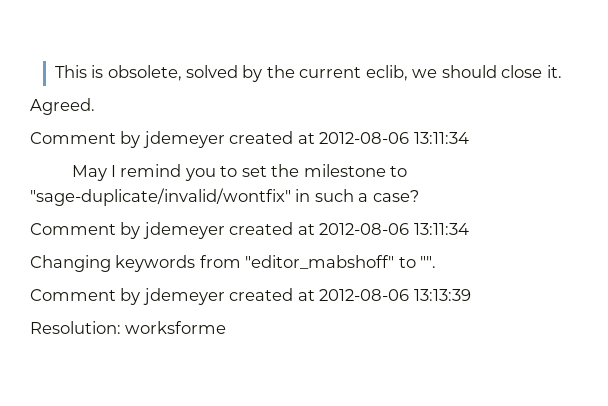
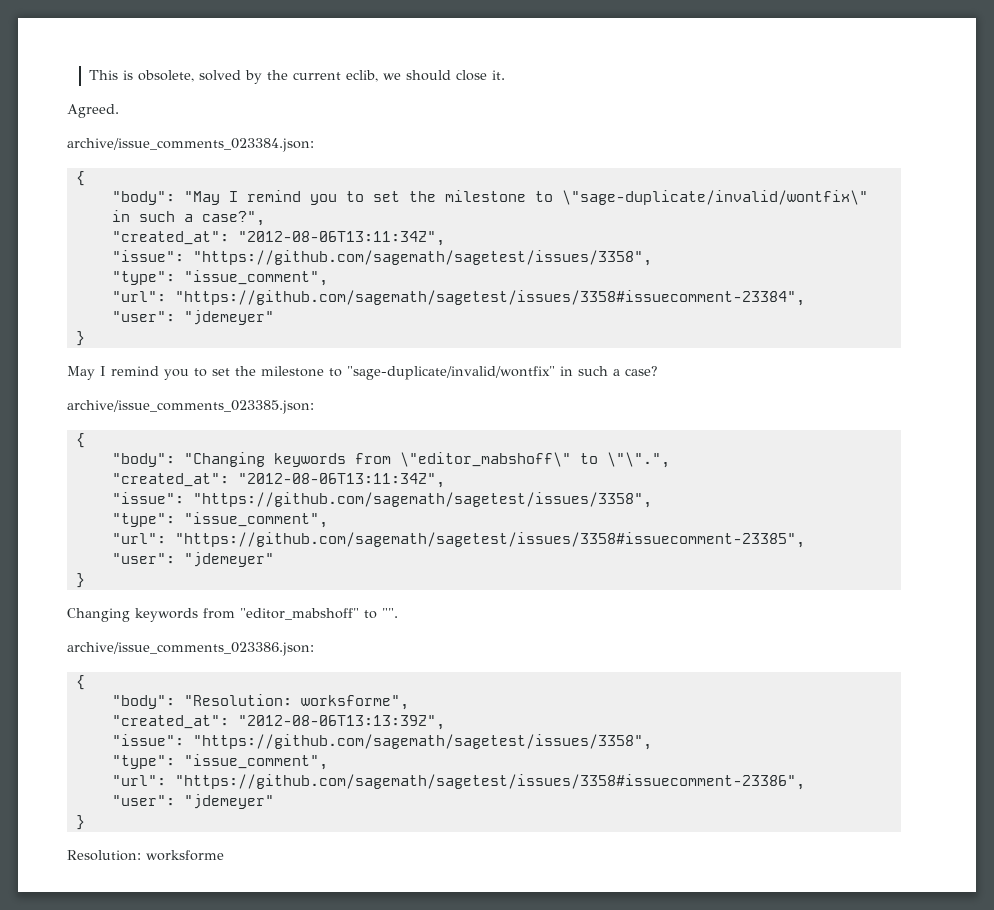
  Agreed.
- Comment by jdemeyer created at 2012-08-06 13:11:34
+ archive/issue_comments_023384.json:
+ {
+ "body": "May I remind you to set the milestone to \"sage-duplicate/invalid/wontfix\" in such a case?",
+ "created_at": "2012-08-06T13:11:34Z",
+ "issue": "https://github.com/sagemath/sagetest/issues/3358",
+ "type": "issue_comment",
+ "url": "https://github.com/sagemath/sagetest/issues/3358#issuecomment-23384",
+ "user": "jdemeyer"
+ }
  May I remind you to set the milestone to "sage-duplicate/invalid/wontfix" in such a case?
- Comment by jdemeyer created at 2012-08-06 13:11:34
+ archive/issue_comments_023385.json:
+ {
+ "body": "Changing keywords from \"editor_mabshoff\" to \"\".",
+ "created_at": "2012-08-06T13:11:34Z",
+ "issue": "https://github.com/sagemath/sagetest/issues/3358",
+ "type": "issue_comment",
+ "url": "https://github.com/sagemath/sagetest/issues/3358#issuecomment-23385",
+ "user": "jdemeyer"
+ }
- Comment by jdemeyer created at 2012-08-06 13:13:39
+ archive/issue_comments_023386.json:
+ {
+ "body": "Resolution: worksforme",
+ "created_at": "2012-08-06T13:13:39Z",
+ "issue": "https://github.com/sagemath/sagetest/issues/3358",
+ "type": "issue_comment",
+ "url": "https://github.com/sagemath/sagetest/issues/3358#issuecomment-23386",
+ "user": "jdemeyer"
+ }

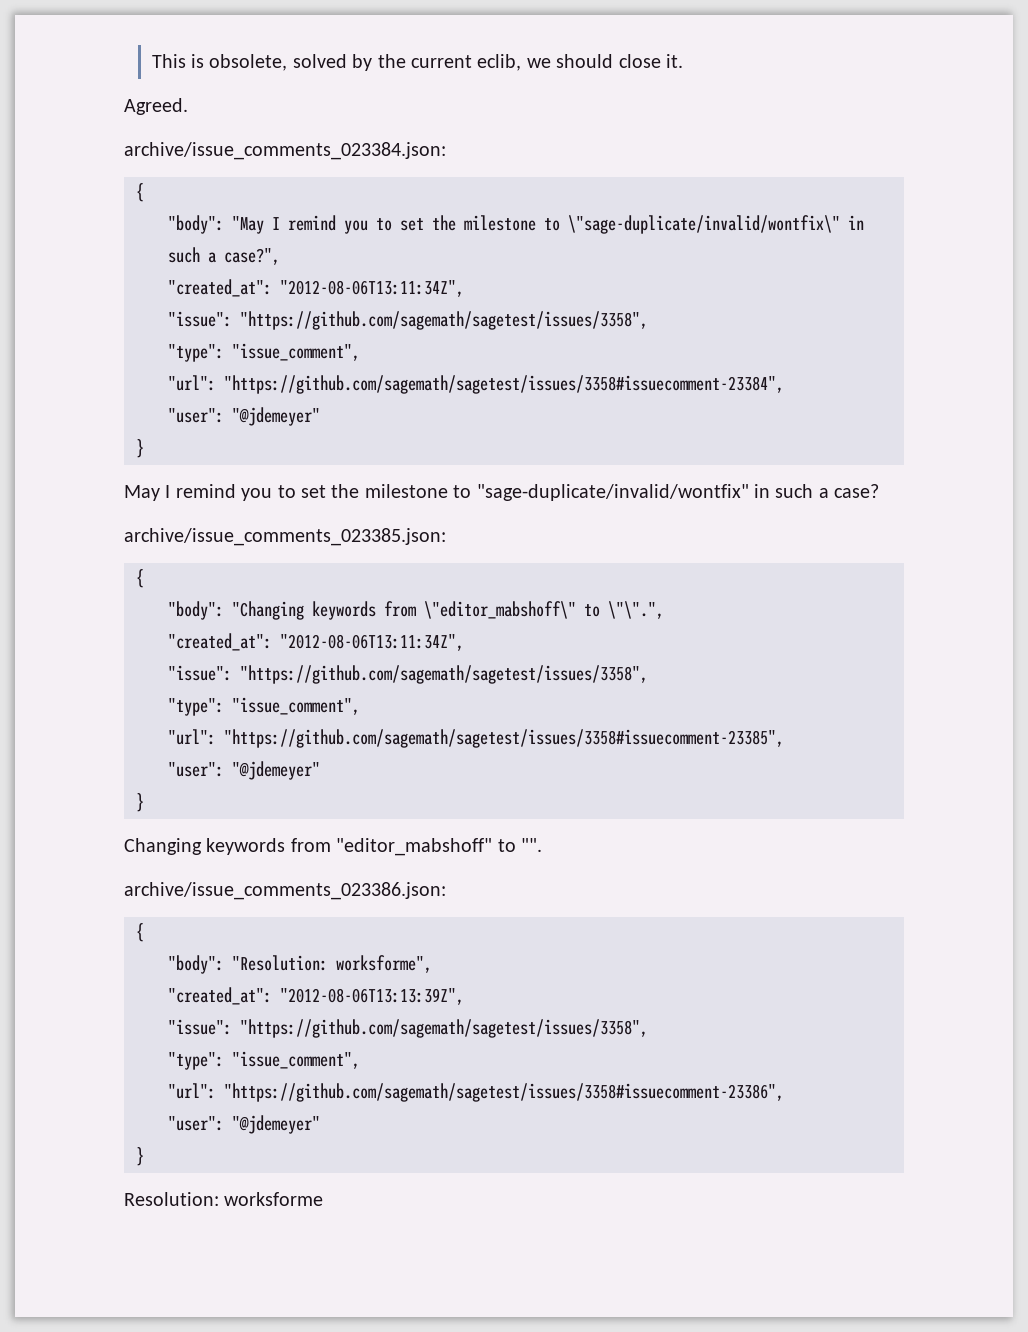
  "url": "https://github.com/sagemath/sagetest/issues/3358#issuecomment-23384",
- "user": "jdemeyer"
+ "user": "@jdemeyer"
  "url": "https://github.com/sagemath/sagetest/issues/3358#issuecomment-23385",
- "user": "jdemeyer"
+ "user": "@jdemeyer"
  "url": "https://github.com/sagemath/sagetest/issues/3358#issuecomment-23386",
- "user": "jdemeyer"
+ "user": "@jdemeyer"

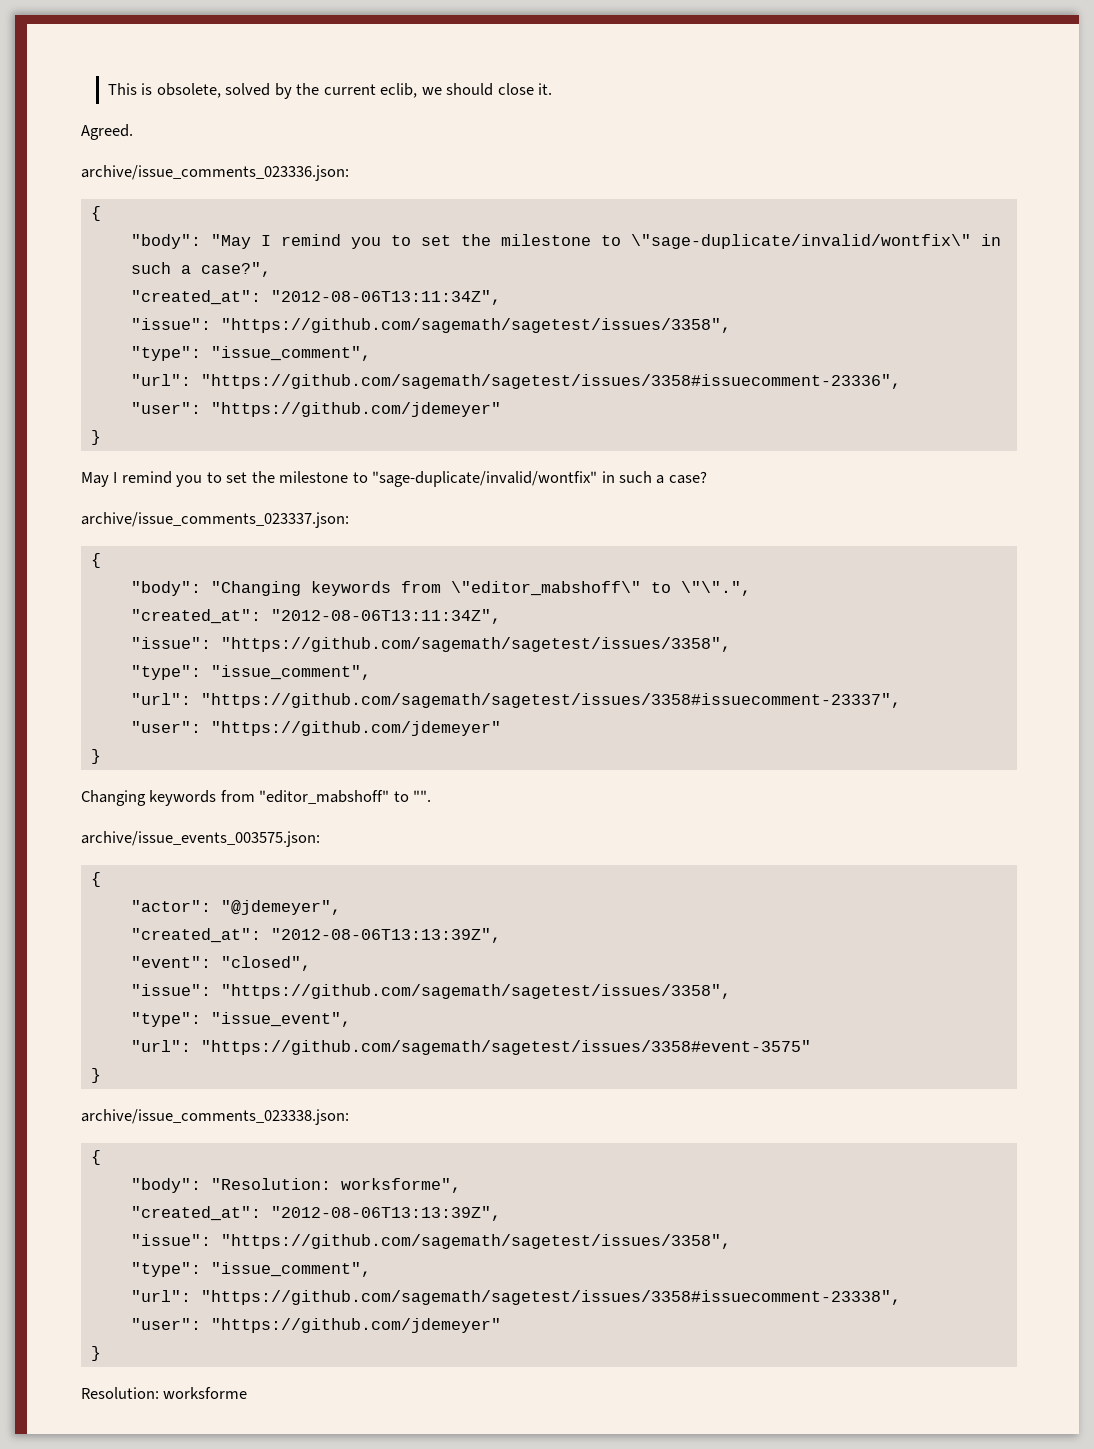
- archive/issue_comments_023384.json:
+ archive/issue_comments_023336.json:
- "url": "https://github.com/sagemath/sagetest/issues/3358#issuecomment-23384",
- "user": "@jdemeyer"
+ "url": "https://github.com/sagemath/sagetest/issues/3358#issuecomment-23336",
+ "user": "https://github.com/jdemeyer"
- archive/issue_comments_023385.json:
+ archive/issue_comments_023337.json:
- "url": "https://github.com/sagemath/sagetest/issues/3358#issuecomment-23385",
- "user": "@jdemeyer"
+ "url": "https://github.com/sagemath/sagetest/issues/3358#issuecomment-23337",
+ "user": "https://github.com/jdemeyer"
- archive/issue_comments_023386.json:
+ archive/issue_events_003575.json:
+ {
+ "actor": "@jdemeyer",
+ "created_at": "2012-08-06T13:13:39Z",
+ "event": "closed",
+ "issue": "https://github.com/sagemath/sagetest/issues/3358",
+ "type": "issue_event",
+ "url": "https://github.com/sagemath/sagetest/issues/3358#event-3575"
+ }
+ archive/issue_comments_023338.json:
- "url": "https://github.com/sagemath/sagetest/issues/3358#issuecomment-23386",
- "user": "@jdemeyer"
+ "url": "https://github.com/sagemath/sagetest/issues/3358#issuecomment-23338",
+ "user": "https://github.com/jdemeyer"

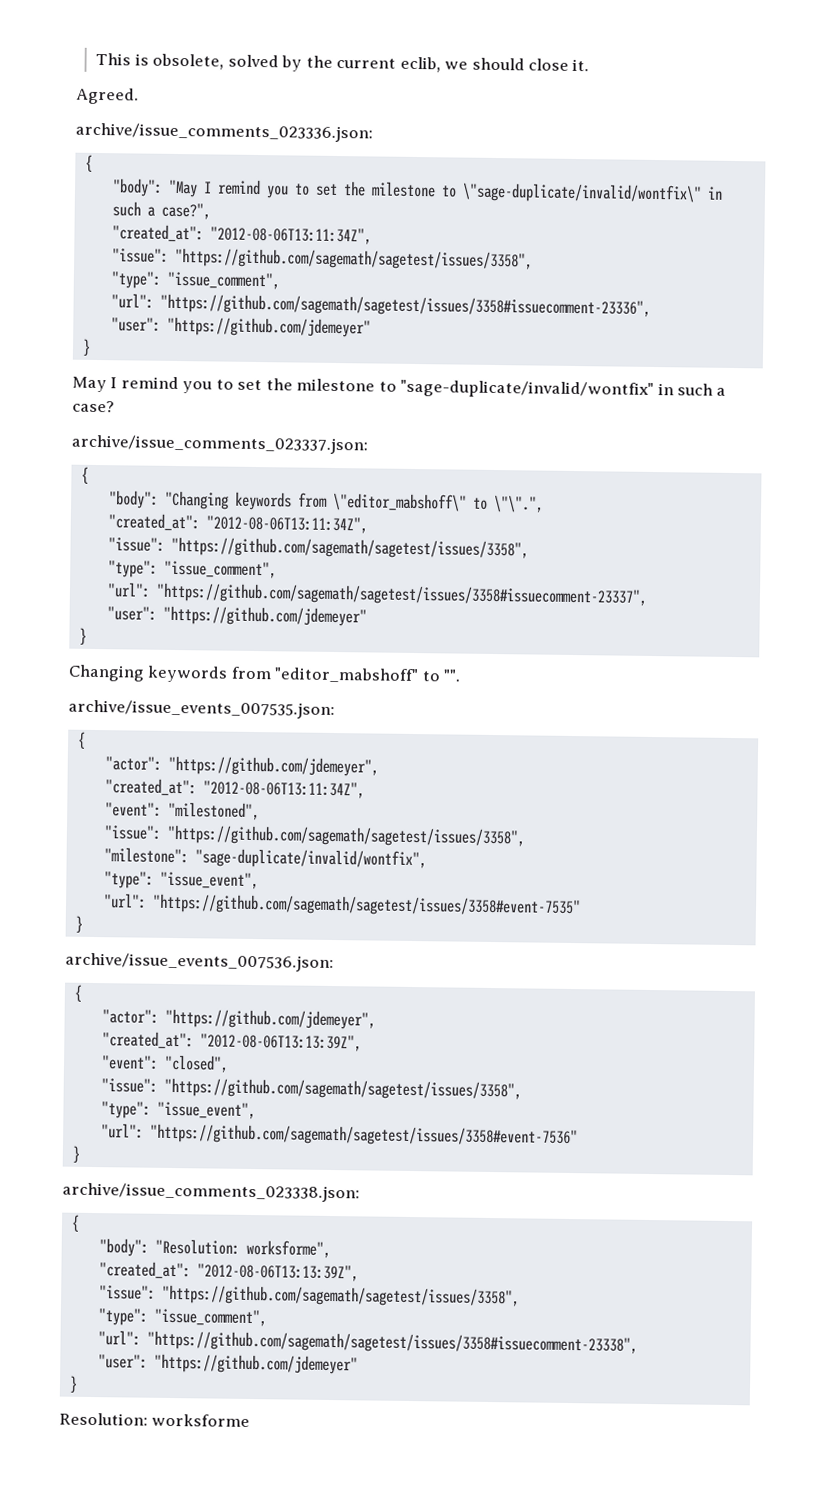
- archive/issue_events_003575.json:
+ archive/issue_events_007535.json:
  {
- "actor": "@jdemeyer",
+ "actor": "https://github.com/jdemeyer",
+ "created_at": "2012-08-06T13:11:34Z",
+ "event": "milestoned",
+ "issue": "https://github.com/sagemath/sagetest/issues/3358",
+ "milestone": "sage-duplicate/invalid/wontfix",
+ "type": "issue_event",
+ "url": "https://github.com/sagemath/sagetest/issues/3358#event-7535"
+ }
+ archive/issue_events_007536.json:
+ {
+ "actor": "https://github.com/jdemeyer",
- "url": "https://github.com/sagemath/sagetest/issues/3358#event-3575"
+ "url": "https://github.com/sagemath/sagetest/issues/3358#event-7536"

